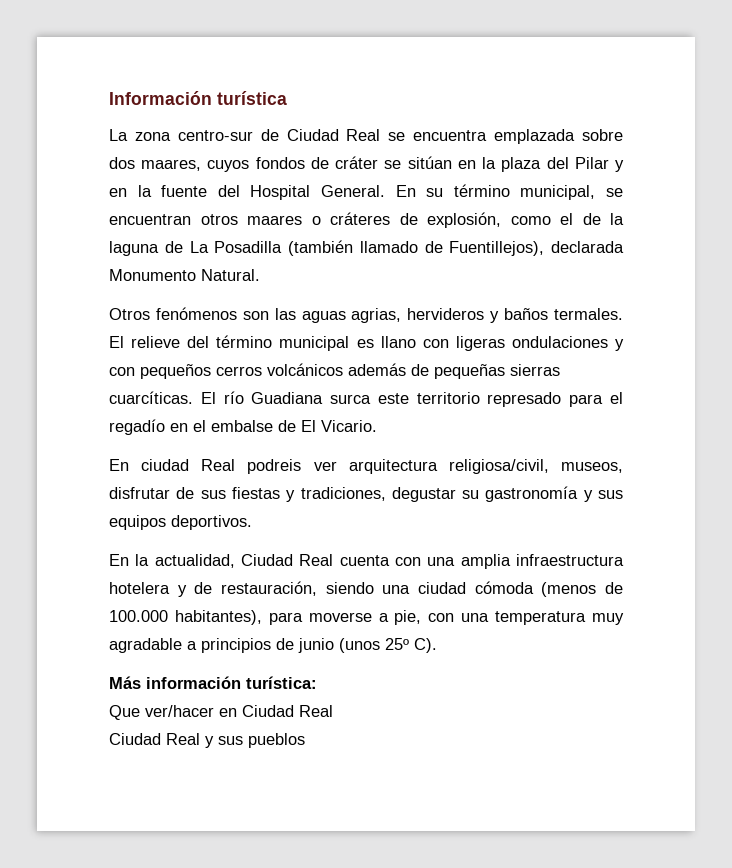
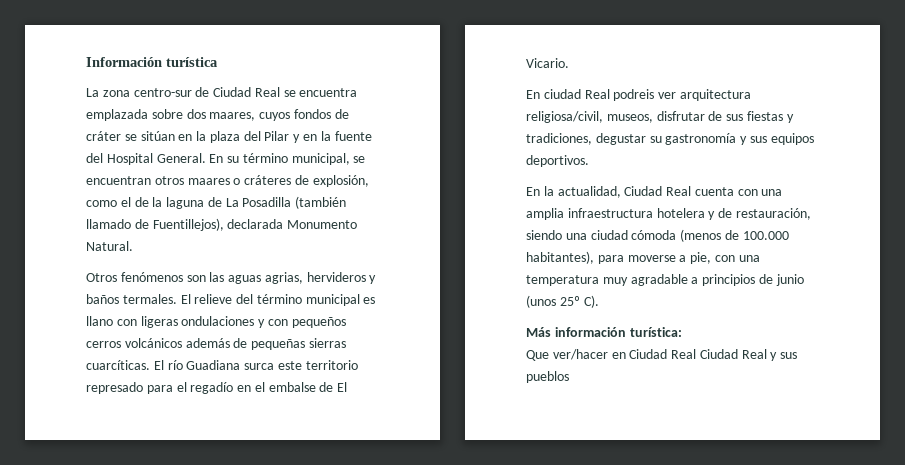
- Que ver/hacer en Ciudad Real
- Ciudad Real y sus pueblos
+ Que ver/hacer en Ciudad Real Ciudad Real y sus pueblos

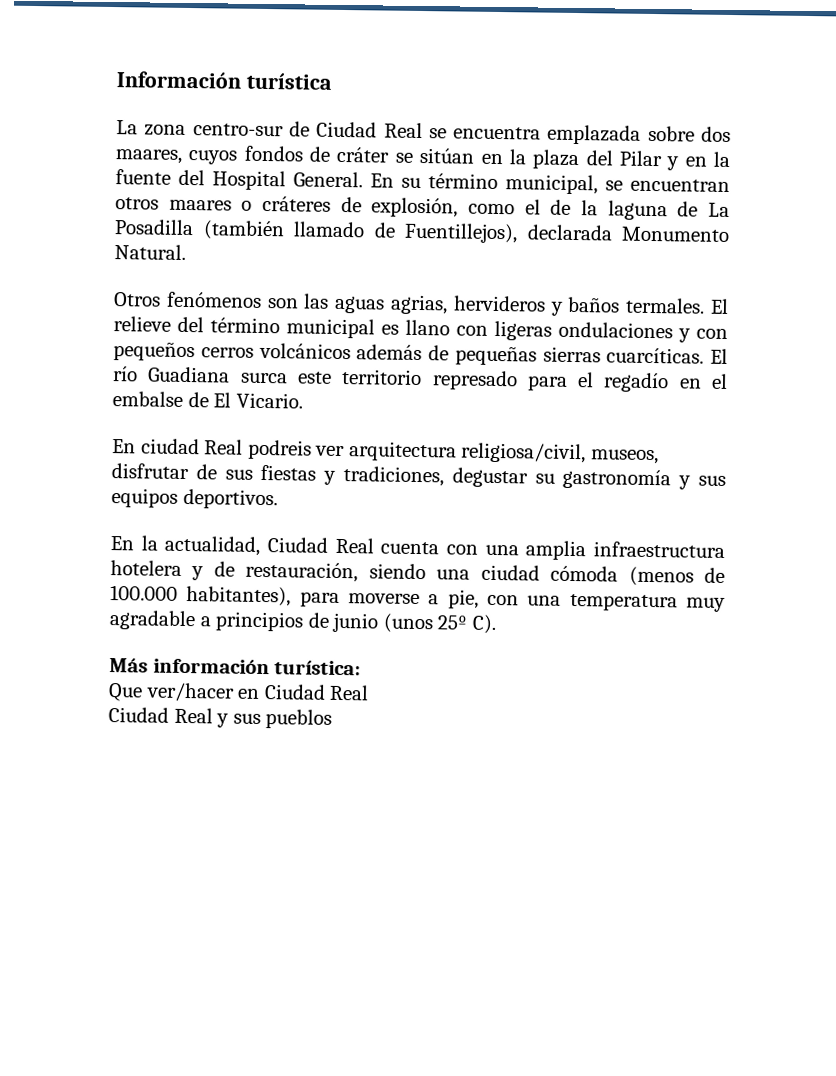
- Que ver/hacer en Ciudad Real Ciudad Real y sus pueblos
+ Que ver/hacer en Ciudad Real
+ Ciudad Real y sus pueblos

